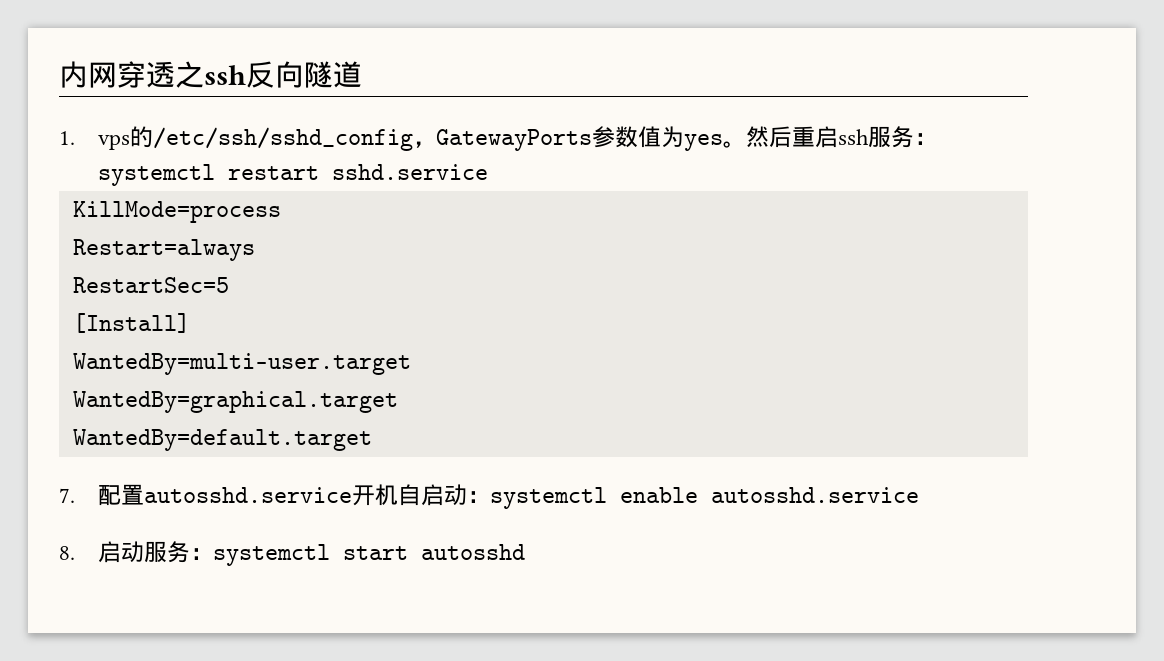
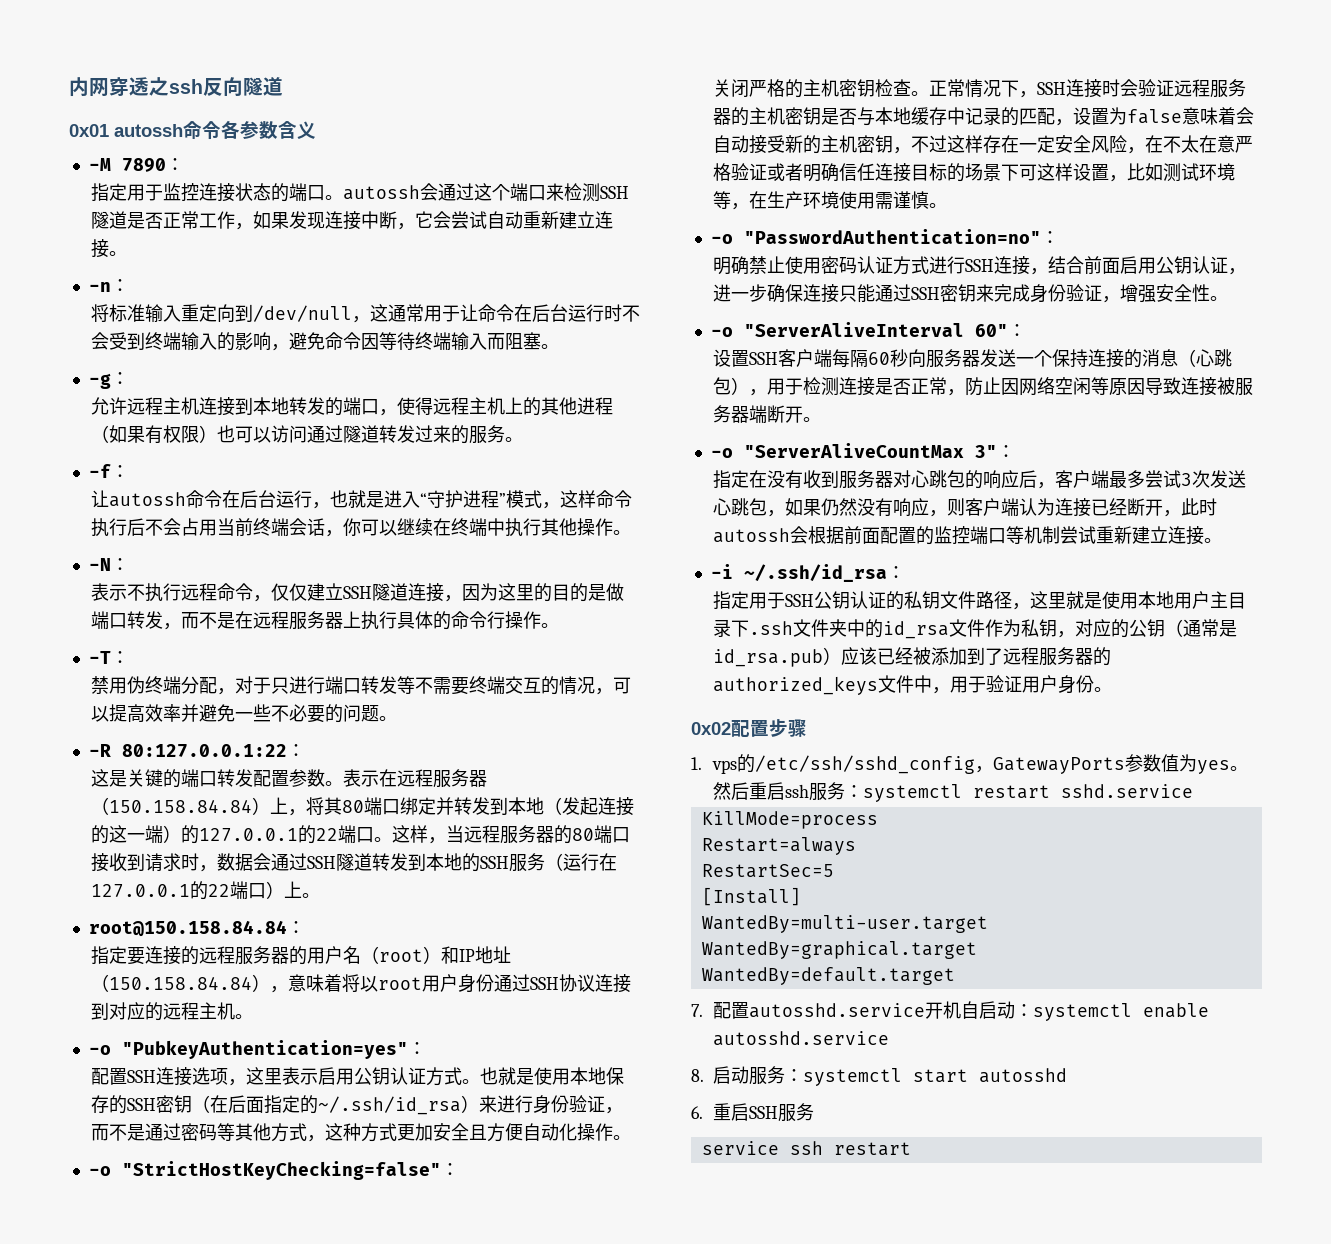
+ 0x01 autossh命令各参数含义
+ -M 7890：
+ 指定用于监控连接状态的端口。autossh会通过这个端口来检测SSH隧道是否正常工作，如果发现连接中断，它会尝试自动重新建立连接。
+ -n：
+ 将标准输入重定向到/dev/null，这通常用于让命令在后台运行时不会受到终端输入的影响，避免命令因等待终端输入而阻塞。
+ -g：
+ 允许远程主机连接到本地转发的端口，使得远程主机上的其他进程（如果有权限）也可以访问通过隧道转发过来的服务。
+ -f：
+ 让autossh命令在后台运行，也就是进入“守护进程”模式，这样命令执行后不会占用当前终端会话，你可以继续在终端中执行其他操作。
+ -N：
+ 表示不执行远程命令，仅仅建立SSH隧道连接，因为这里的目的是做端口转发，而不是在远程服务器上执行具体的命令行操作。
+ -T：
+ 禁用伪终端分配，对于只进行端口转发等不需要终端交互的情况，可以提高效率并避免一些不必要的问题。
+ -R 80:127.0.0.1:22：
+ 这是关键的端口转发配置参数。表示在远程服务器（150.158.84.84）上，将其80端口绑定并转发到本地（发起连接的这一端）的127.0.0.1的22端口。这样，当远程服务器的80端口接收到请求时，数据会通过SSH隧道转发到本地的SSH服务（运行在127.0.0.1的22端口）上。
+ root@150.158.84.84：
+ 指定要连接的远程服务器的用户名（root）和IP地址（150.158.84.84），意味着将以root用户身份通过SSH协议连接到对应的远程主机。
+ -o "PubkeyAuthentication=yes"：
+ 配置SSH连接选项，这里表示启用公钥认证方式。也就是使用本地保存的SSH密钥（在后面指定的~/.ssh/id_rsa）来进行身份验证，而不是通过密码等其他方式，这种方式更加安全且方便自动化操作。
+ -o "StrictHostKeyChecking=false"：
+ 关闭严格的主机密钥检查。正常情况下，SSH连接时会验证远程服务器的主机密钥是否与本地缓存中记录的匹配，设置为false意味着会自动接受新的主机密钥，不过这样存在一定安全风险，在不太在意严格验证或者明确信任连接目标的场景下可这样设置，比如测试环境等，在生产环境使用需谨慎。
+ -o "PasswordAuthentication=no"：
+ 明确禁止使用密码认证方式进行SSH连接，结合前面启用公钥认证，进一步确保连接只能通过SSH密钥来完成身份验证，增强安全性。
+ -o "ServerAliveInterval 60"：
+ 设置SSH客户端每隔60秒向服务器发送一个保持连接的消息（心跳包），用于检测连接是否正常，防止因网络空闲等原因导致连接被服务器端断开。
+ -o "ServerAliveCountMax 3"：
+ 指定在没有收到服务器对心跳包的响应后，客户端最多尝试3次发送心跳包，如果仍然没有响应，则客户端认为连接已经断开，此时autossh会根据前面配置的监控端口等机制尝试重新建立连接。
+ -i ~/.ssh/id_rsa：
+ 指定用于SSH公钥认证的私钥文件路径，这里就是使用本地用户主目录下.ssh文件夹中的id_rsa文件作为私钥，对应的公钥（通常是id_rsa.pub）应该已经被添加到了远程服务器的authorized_keys文件中，用于验证用户身份。
+ 0x02配置步骤
+ 6.重启SSH服务
+ service ssh restart

